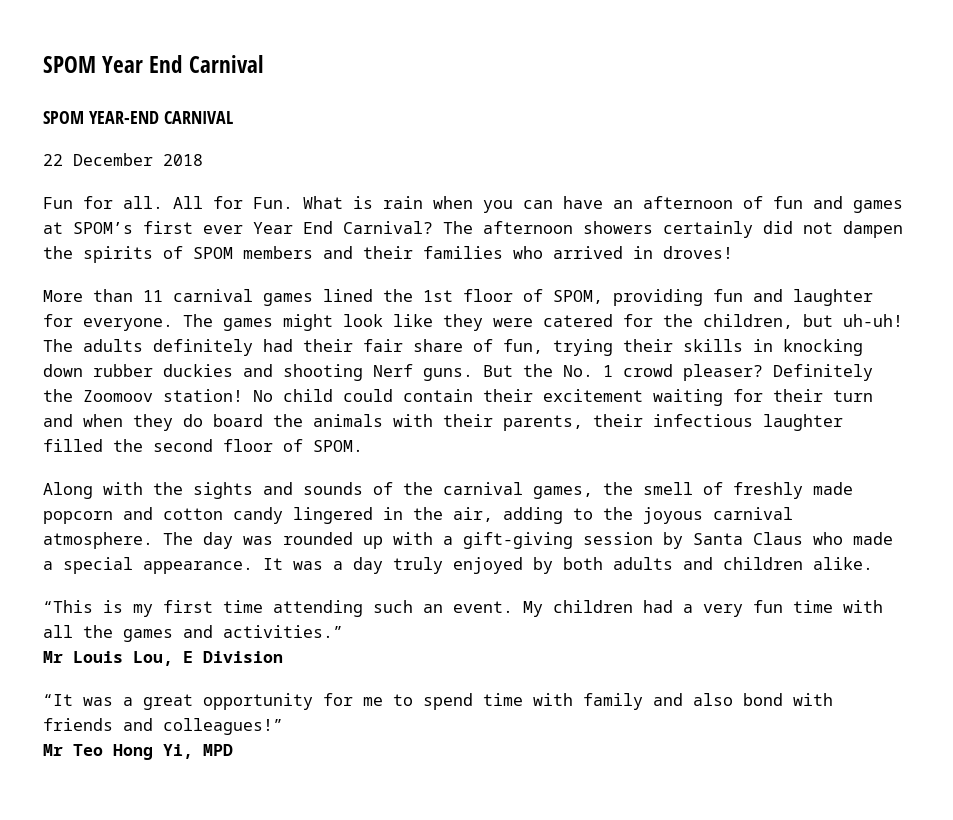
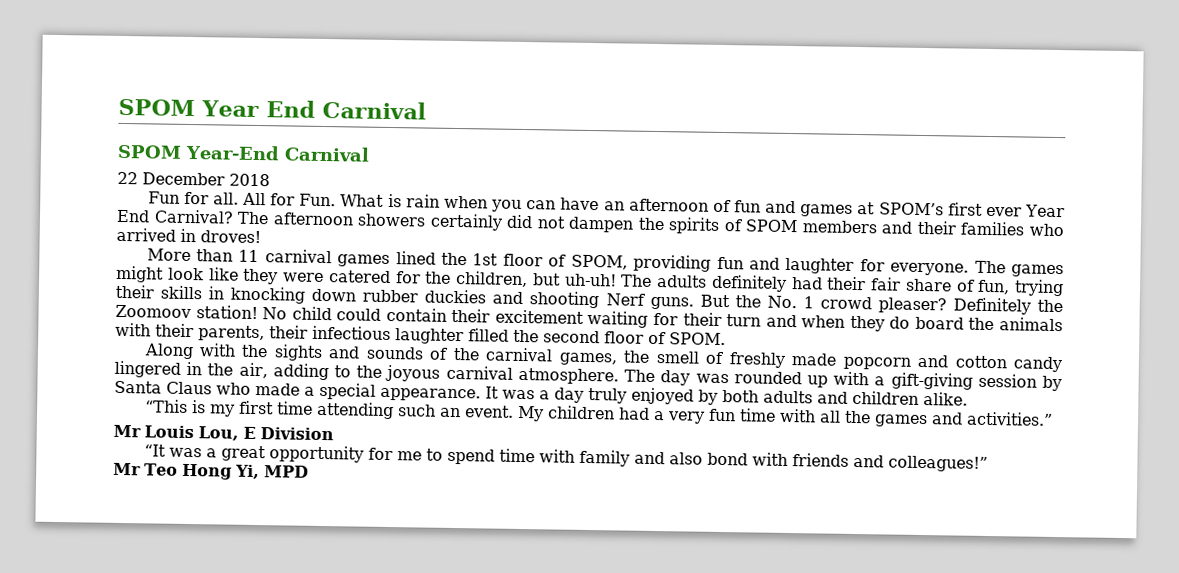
- SPOM YEAR-END CARNIVAL
+ SPOM Year-End Carnival

